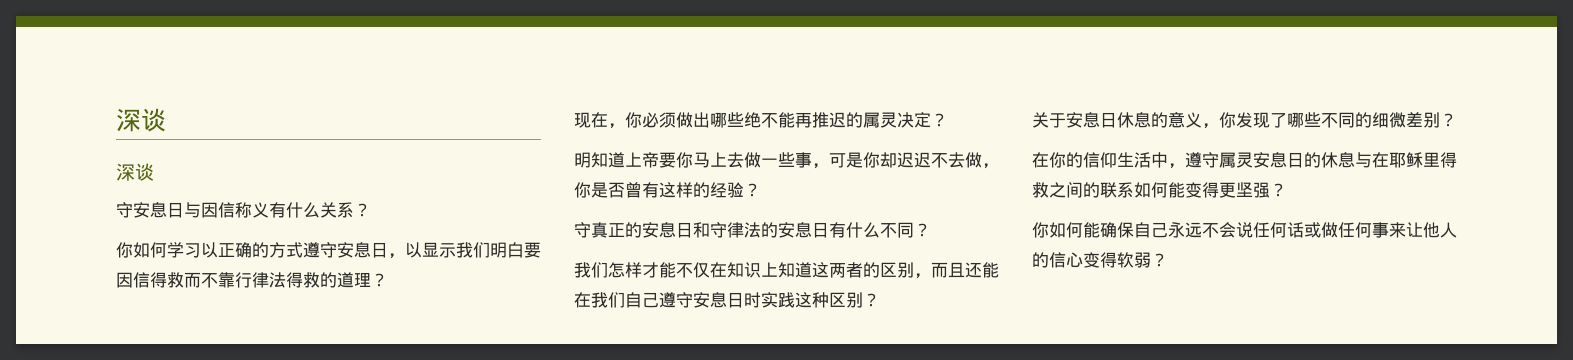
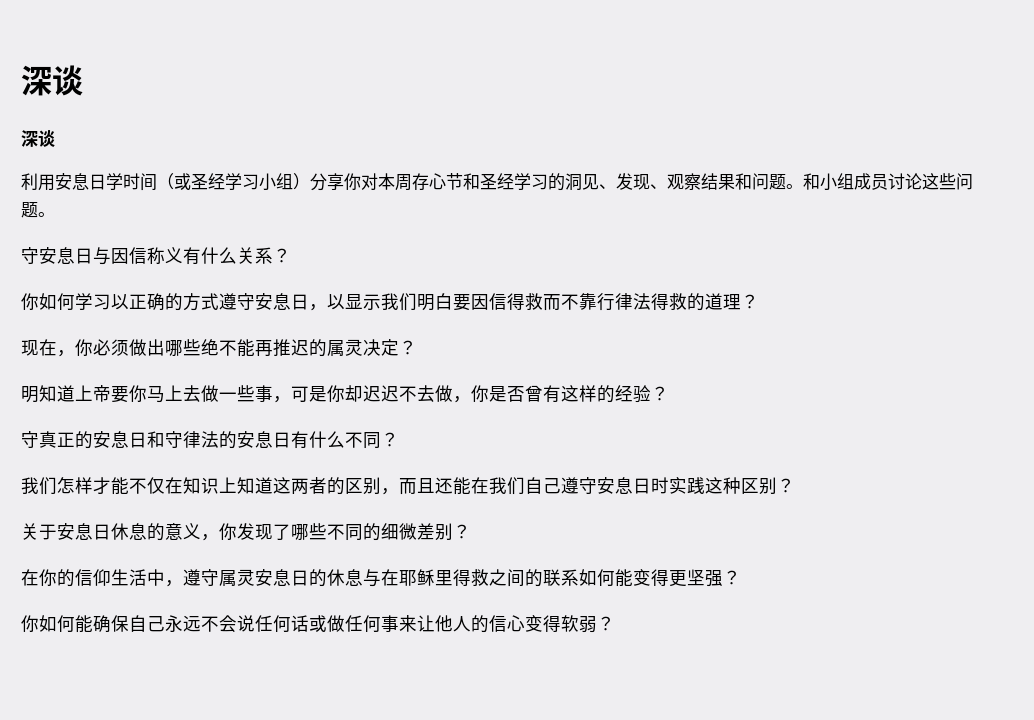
+ 利用安息日学时间（或圣经学习小组）分享你对本周存心节和圣经学习的洞见、发现、观察结果和问题。和小组成员讨论这些问题。

